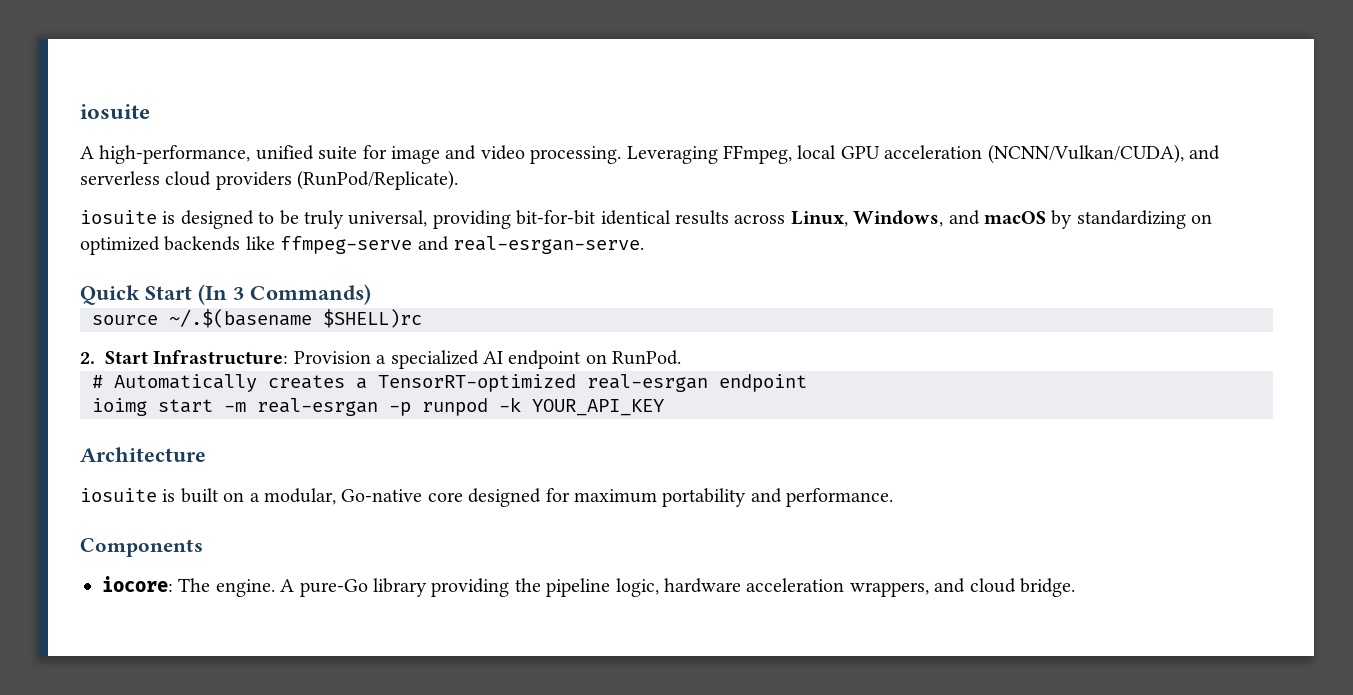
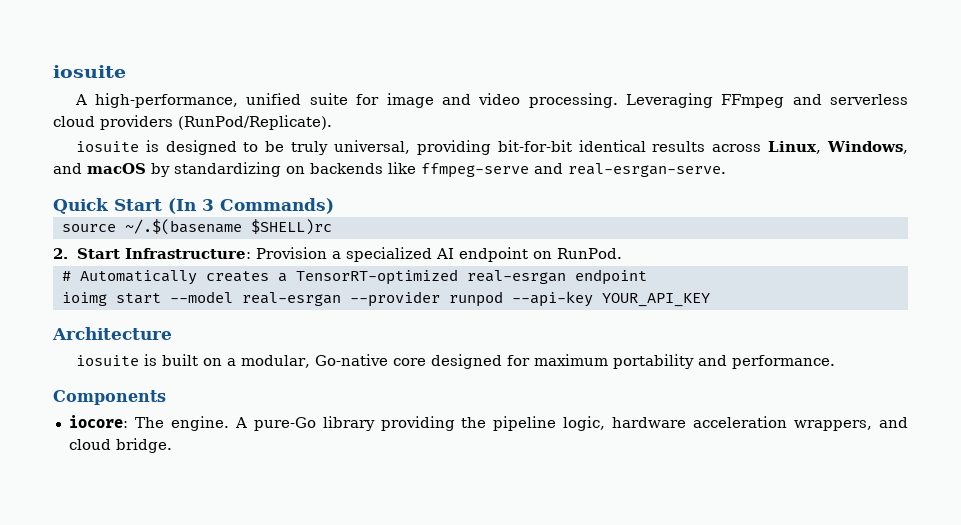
- Leveraging FFmpeg, local GPU acceleration (NCNN/Vulkan/CUDA), and serverless cloud providers (RunPod/Replicate).
+ Leveraging FFmpeg and serverless cloud providers (RunPod/Replicate).
- iosuite is designed to be truly universal, providing bit-for-bit identical results across Linux, Windows, and macOS by standardizing on optimized backends like ffmpeg-serve and real-esrgan-serve.
+ iosuite is designed to be truly universal, providing bit-for-bit identical results across Linux, Windows, and macOS by standardizing on backends like ffmpeg-serve and real-esrgan-serve.
- ioimg start -m real-esrgan -p runpod -k YOUR_API_KEY
+ ioimg start --model real-esrgan --provider runpod --api-key YOUR_API_KEY

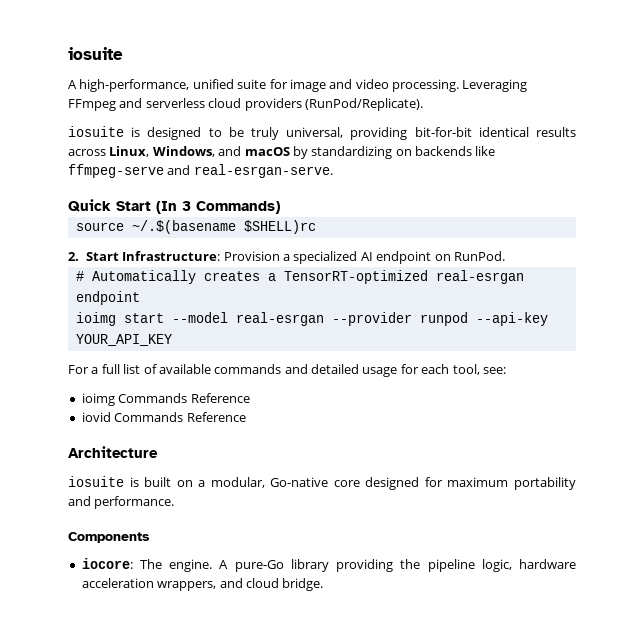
+ For a full list of available commands and detailed usage for each tool, see:
+ ioimg Commands Reference
+ iovid Commands Reference

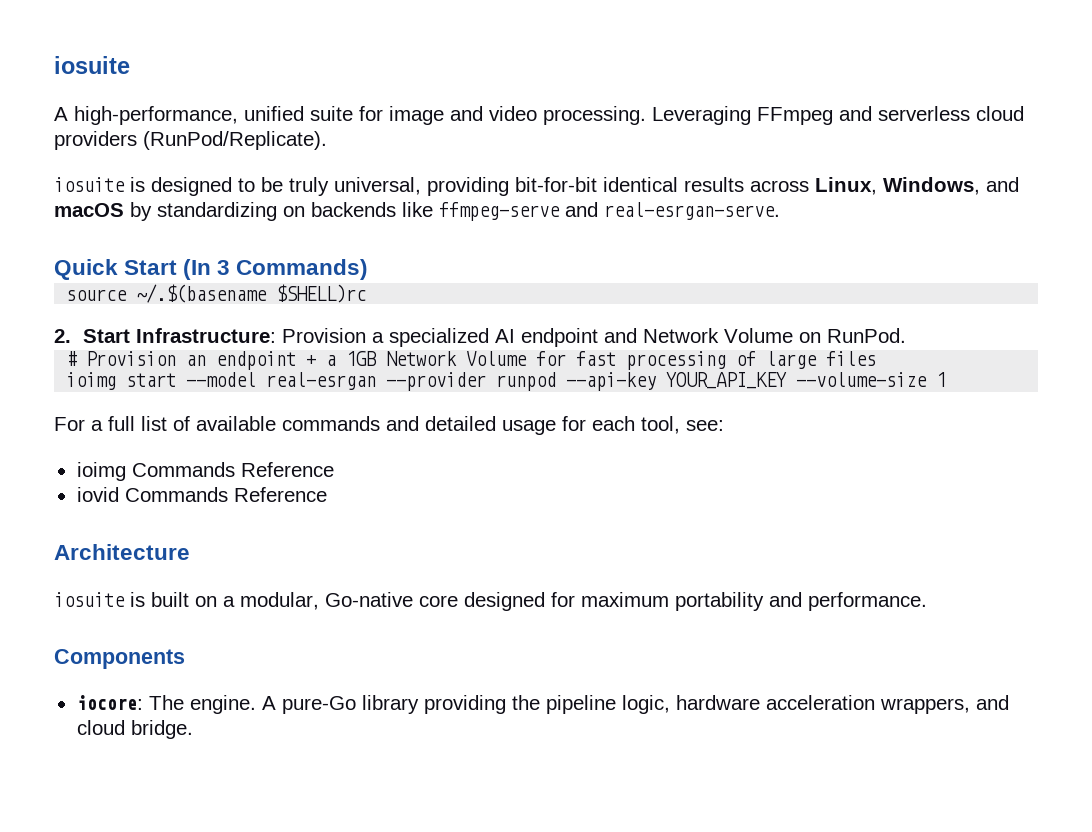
- 2. Start Infrastructure: Provision a specialized AI endpoint on RunPod.
+ 2. Start Infrastructure: Provision a specialized AI endpoint and Network Volume on RunPod.
- # Automatically creates a TensorRT-optimized real-esrgan endpoint
+ # Provision an endpoint + a 1GB Network Volume for fast processing of large files
- ioimg start --model real-esrgan --provider runpod --api-key YOUR_API_KEY
+ ioimg start --model real-esrgan --provider runpod --api-key YOUR_API_KEY --volume-size 1

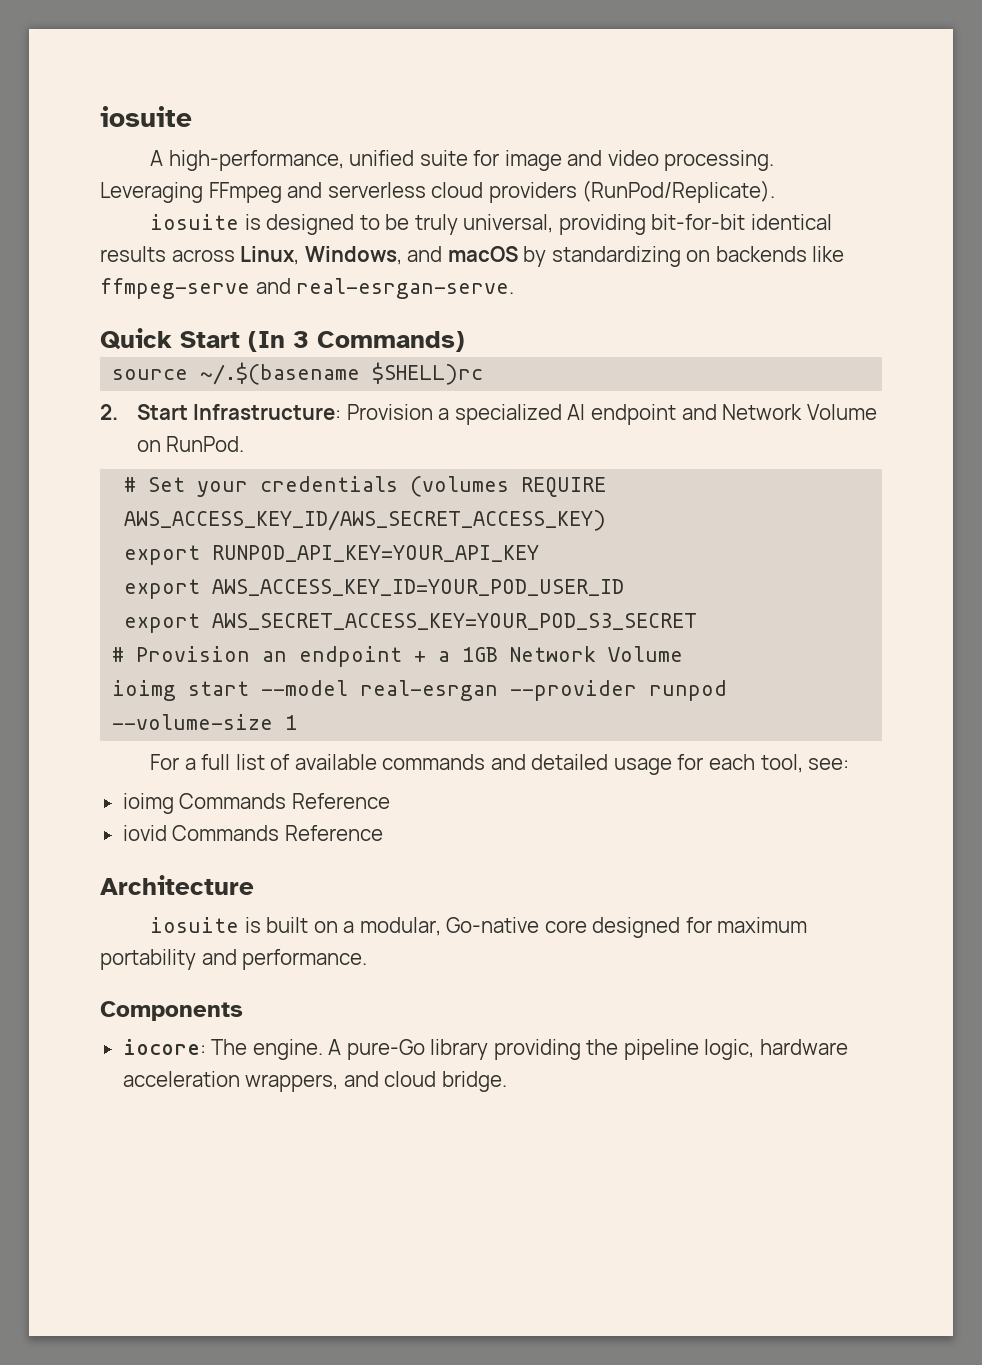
+ # Set your credentials (volumes REQUIRE AWS_ACCESS_KEY_ID/AWS_SECRET_ACCESS_KEY)
+ export RUNPOD_API_KEY=YOUR_API_KEY
+ export AWS_ACCESS_KEY_ID=YOUR_POD_USER_ID
+ export AWS_SECRET_ACCESS_KEY=YOUR_POD_S3_SECRET
- # Provision an endpoint + a 1GB Network Volume for fast processing of large files
+ # Provision an endpoint + a 1GB Network Volume
- ioimg start --model real-esrgan --provider runpod --api-key YOUR_API_KEY --volume-size 1
+ ioimg start --model real-esrgan --provider runpod --volume-size 1

